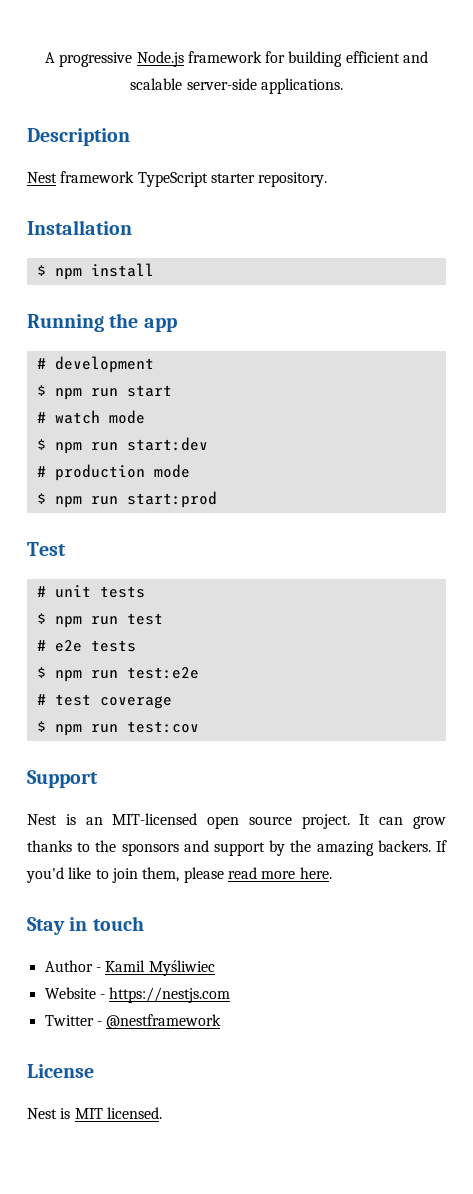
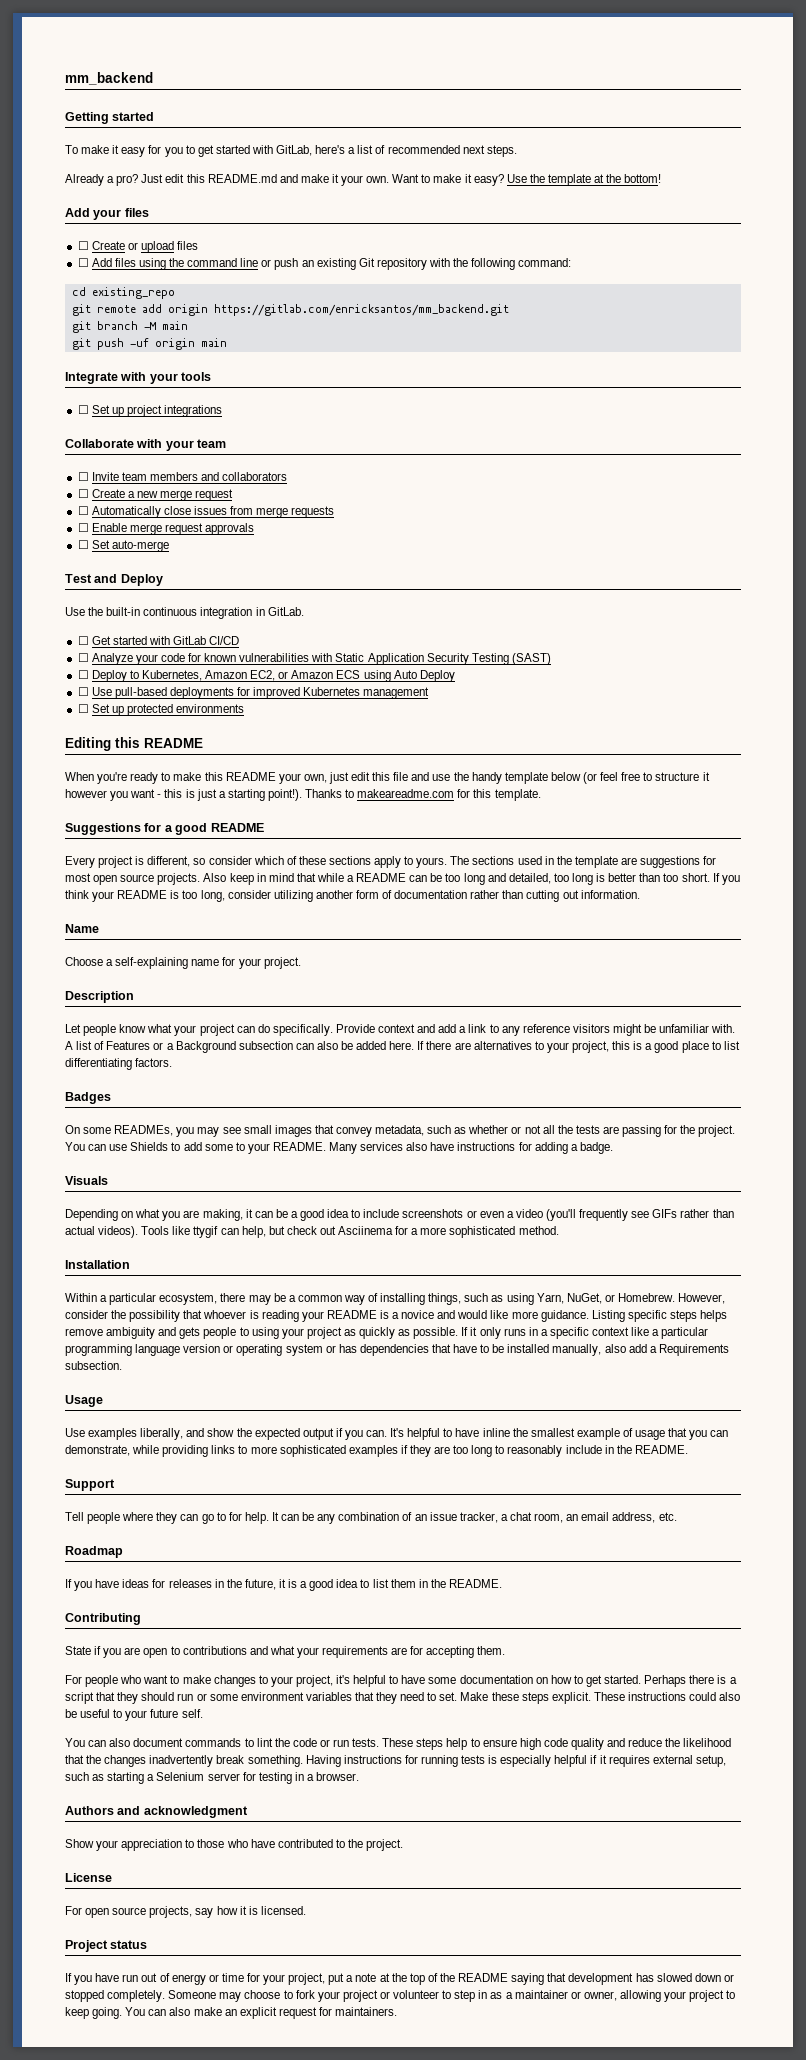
- A progressive Node.js framework for building efficient and scalable server-side applications.
+ mm_backend
+ Getting started
+ To make it easy for you to get started with GitLab, here's a list of recommended next steps.
+ Already a pro? Just edit this README.md and make it your own. Want to make it easy? Use the template at the bottom!
+ Add your files
+ ☐ Create or upload files
+ ☐ Add files using the command line or push an existing Git repository with the following command:
+ cd existing_repo
+ git remote add origin https://gitlab.com/enricksantos/mm_backend.git
+ git branch -M main
+ git push -uf origin main
+ Integrate with your tools
+ ☐ Set up project integrations
+ Collaborate with your team
+ ☐ Invite team members and collaborators
+ ☐ Create a new merge request
+ ☐ Automatically close issues from merge requests
+ ☐ Enable merge request approvals
+ ☐ Set auto-merge
+ Test and Deploy
+ Use the built-in continuous integration in GitLab.
+ ☐ Get started with GitLab CI/CD
+ ☐ Analyze your code for known vulnerabilities with Static Application Security Testing (SAST)
+ ☐ Deploy to Kubernetes, Amazon EC2, or Amazon ECS using Auto Deploy
+ ☐ Use pull-based deployments for improved Kubernetes management
+ ☐ Set up protected environments
+ Editing this README
+ When you're ready to make this README your own, just edit this file and use the handy template below (or feel free to structure it however you want - this is just a starting point!). Thanks to makeareadme.com for this template.
+ Suggestions for a good README
+ Every project is different, so consider which of these sections apply to yours. The sections used in the template are suggestions for most open source projects. Also keep in mind that while a README can be too long and detailed, too long is better than too short. If you think your README is too long, consider utilizing another form of documentation rather than cutting out information.
+ Name
+ Choose a self-explaining name for your project.
  Description
- Nest framework TypeScript starter repository.
+ Let people know what your project can do specifically. Provide context and add a link to any reference visitors might be unfamiliar with. A list of Features or a Background subsection can also be added here. If there are alternatives to your project, this is a good place to list differentiating factors.
+ Badges
+ On some READMEs, you may see small images that convey metadata, such as whether or not all the tests are passing for the project. You can use Shields to add some to your README. Many services also have instructions for adding a badge.
+ Visuals
+ Depending on what you are making, it can be a good idea to include screenshots or even a video (you'll frequently see GIFs rather than actual videos). Tools like ttygif can help, but check out Asciinema for a more sophisticated method.
  Installation
- $ npm install
- Running the app
- # development
- $ npm run start
- # watch mode
- $ npm run start:dev
- # production mode
- $ npm run start:prod
- Test
- # unit tests
- $ npm run test
- # e2e tests
- $ npm run test:e2e
- # test coverage
- $ npm run test:cov
+ Within a particular ecosystem, there may be a common way of installing things, such as using Yarn, NuGet, or Homebrew. However, consider the possibility that whoever is reading your README is a novice and would like more guidance. Listing specific steps helps remove ambiguity and gets people to using your project as quickly as possible. If it only runs in a specific context like a particular programming language version or operating system or has dependencies that have to be installed manually, also add a Requirements subsection.
+ Usage
+ Use examples liberally, and show the expected output if you can. It's helpful to have inline the smallest example of usage that you can demonstrate, while providing links to more sophisticated examples if they are too long to reasonably include in the README.
  Support
- Nest is an MIT-licensed open source project. It can grow thanks to the sponsors and support by the amazing backers. If you'd like to join them, please read more here.
- Stay in touch
- Author - Kamil Myśliwiec
- Website - https://nestjs.com
- Twitter - @nestframework
+ Tell people where they can go to for help. It can be any combination of an issue tracker, a chat room, an email address, etc.
+ Roadmap
+ If you have ideas for releases in the future, it is a good idea to list them in the README.
+ Contributing
+ State if you are open to contributions and what your requirements are for accepting them.
+ For people who want to make changes to your project, it's helpful to have some documentation on how to get started. Perhaps there is a script that they should run or some environment variables that they need to set. Make these steps explicit. These instructions could also be useful to your future self.
+ You can also document commands to lint the code or run tests. These steps help to ensure high code quality and reduce the likelihood that the changes inadvertently break something. Having instructions for running tests is especially helpful if it requires external setup, such as starting a Selenium server for testing in a browser.
+ Authors and acknowledgment
+ Show your appreciation to those who have contributed to the project.
  License
- Nest is MIT licensed.
+ For open source projects, say how it is licensed.
+ Project status
+ If you have run out of energy or time for your project, put a note at the top of the README saying that development has slowed down or stopped completely. Someone may choose to fork your project or volunteer to step in as a maintainer or owner, allowing your project to keep going. You can also make an explicit request for maintainers.

